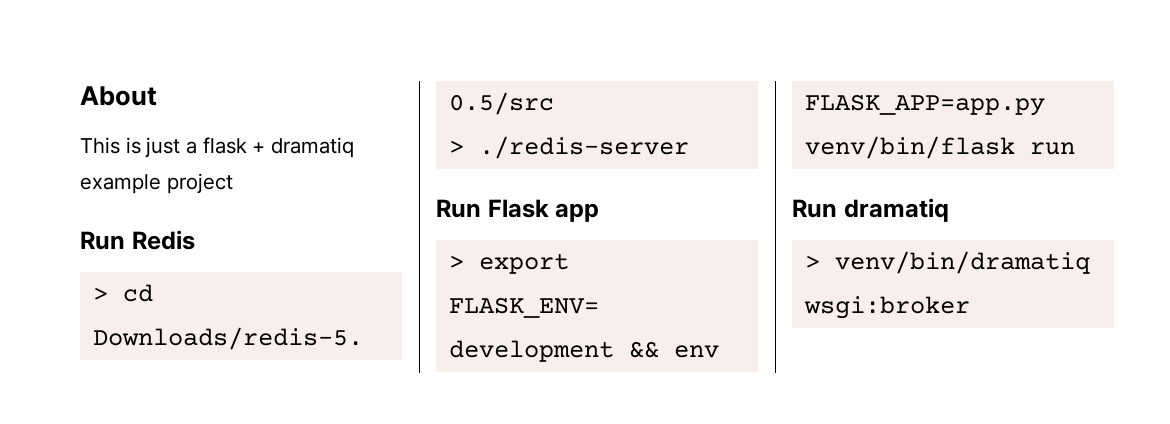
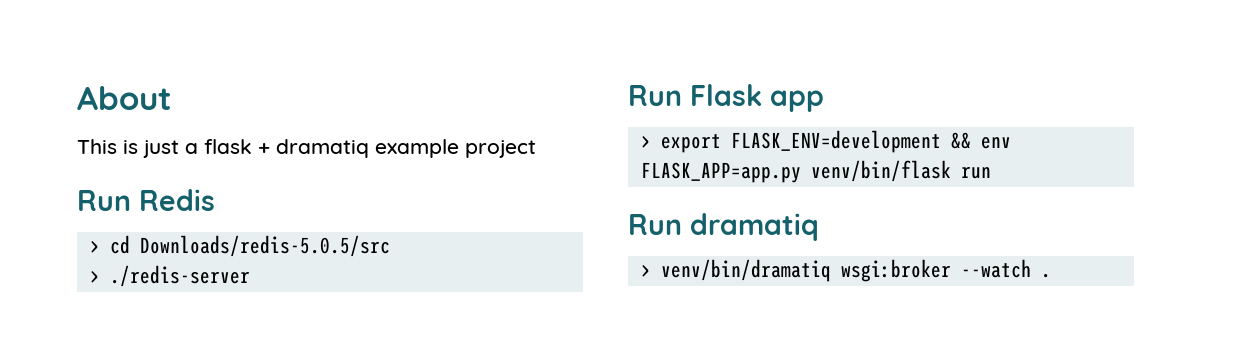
- > venv/bin/dramatiq wsgi:broker
+ > venv/bin/dramatiq wsgi:broker --watch .

